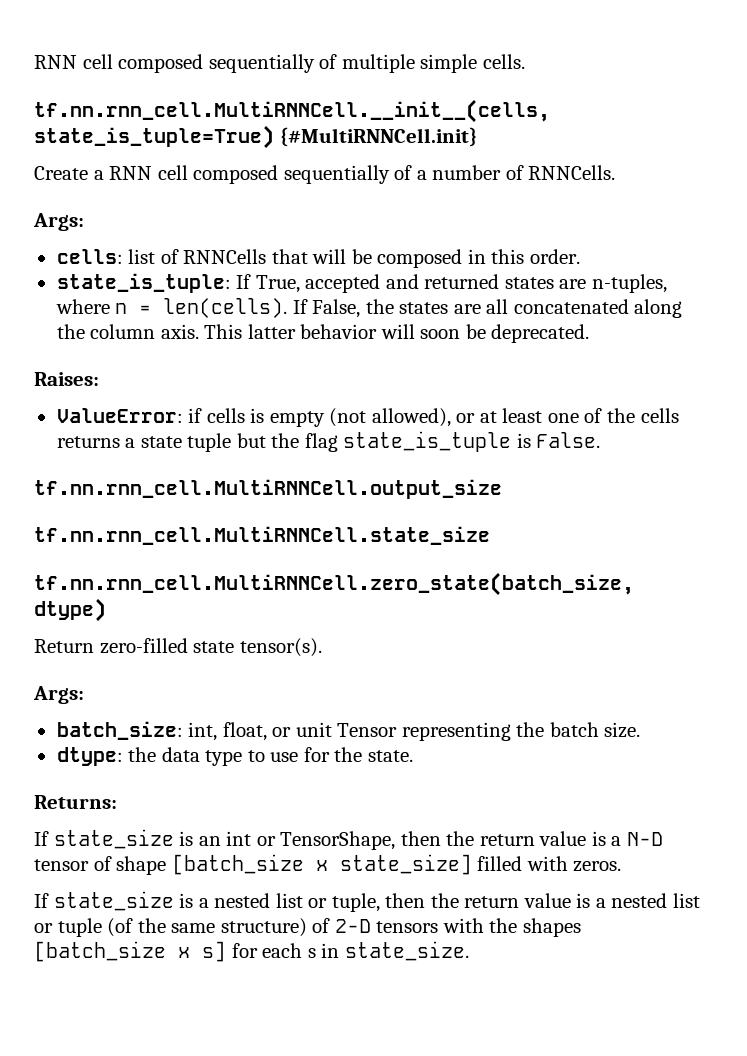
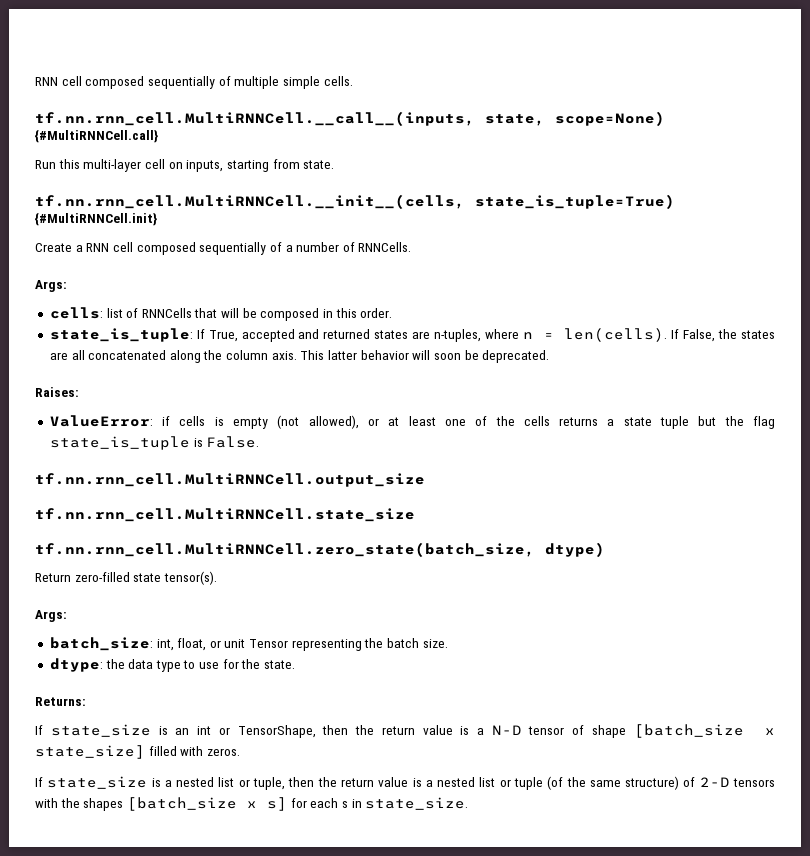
+ tf.nn.rnn_cell.MultiRNNCell.__call__(inputs, state, scope=None) {#MultiRNNCell.call}
+ Run this multi-layer cell on inputs, starting from state.

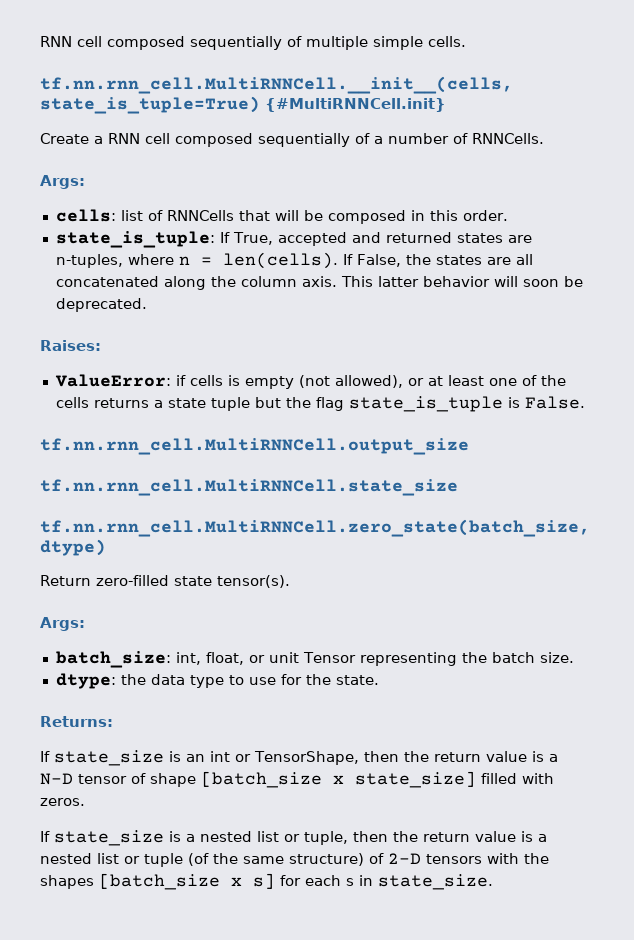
- tf.nn.rnn_cell.MultiRNNCell.__call__(inputs, state, scope=None) {#MultiRNNCell.call}
- Run this multi-layer cell on inputs, starting from state.

